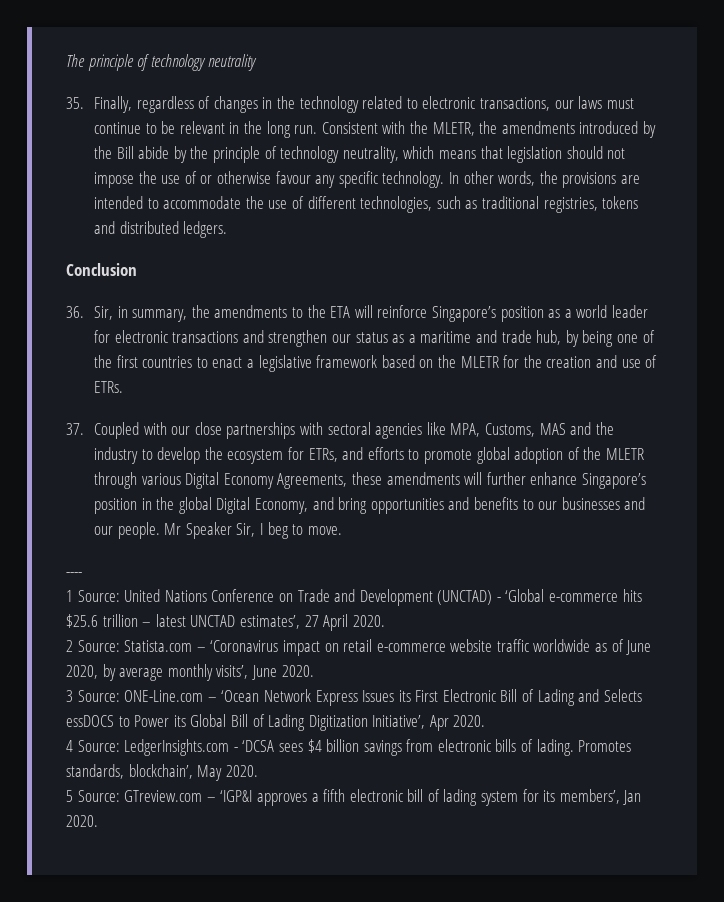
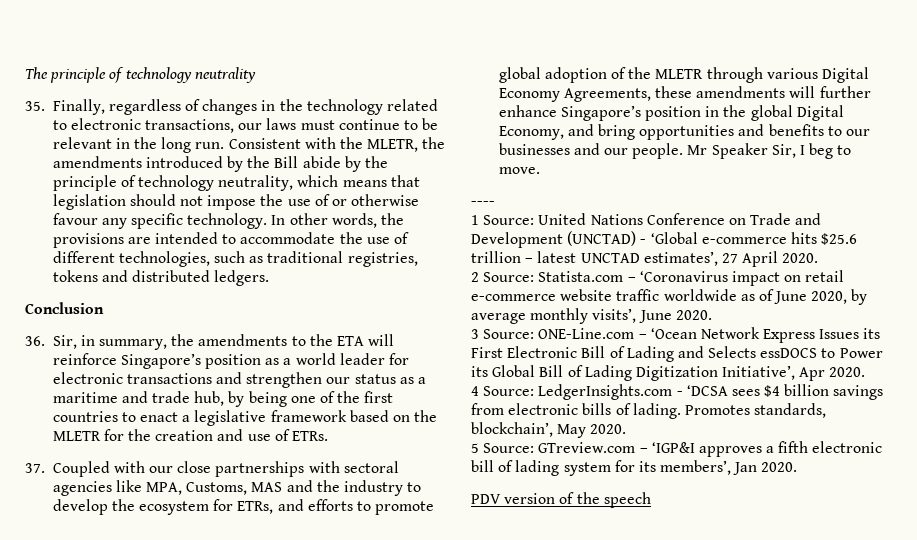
+ PDV version of the speech

